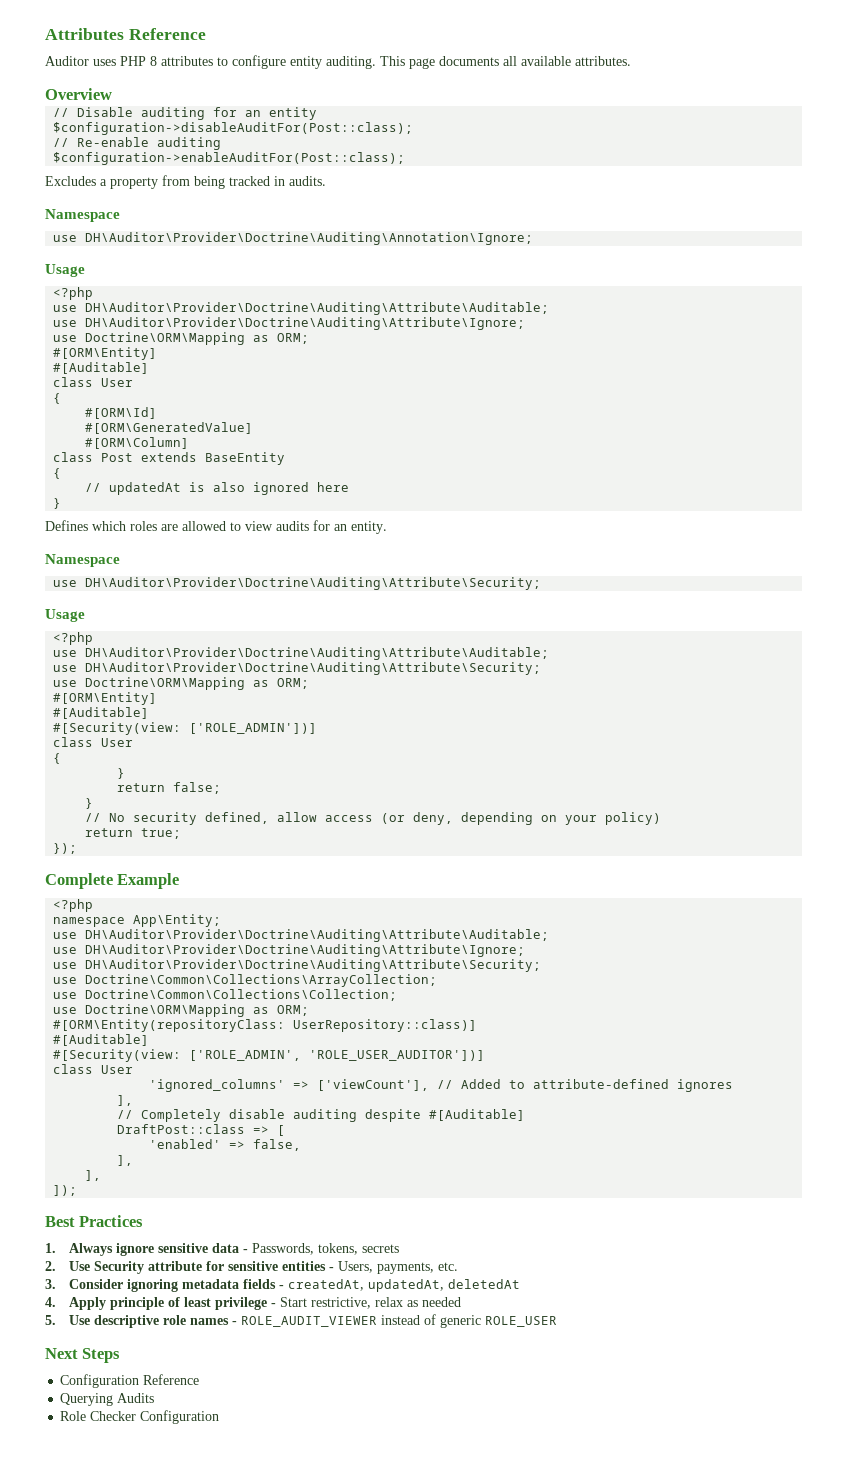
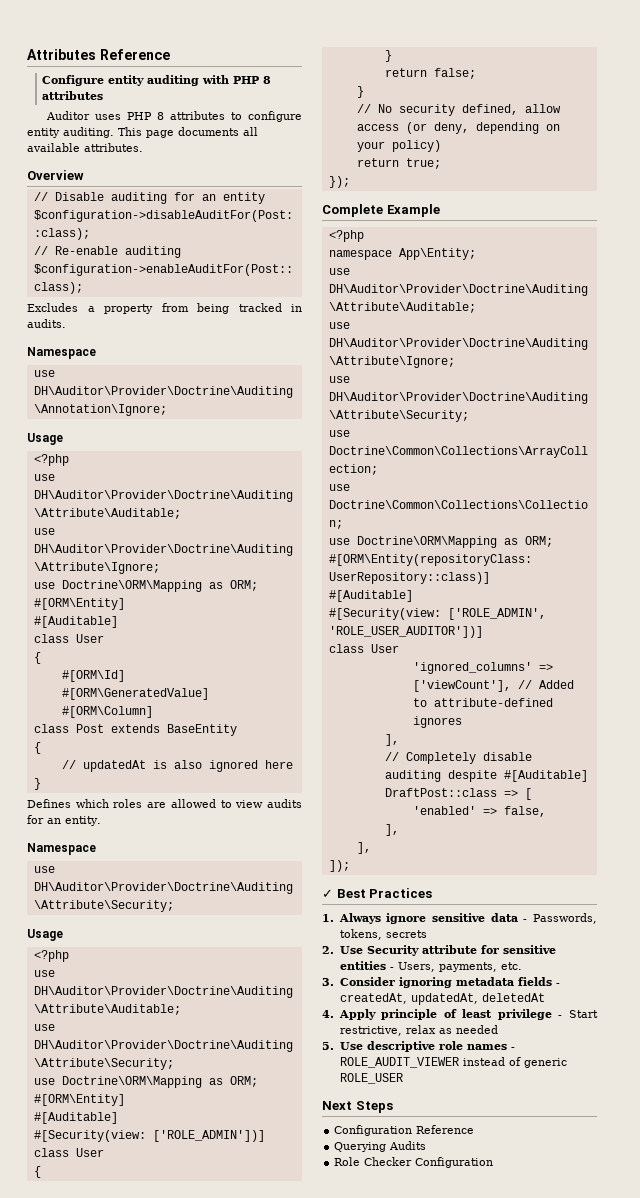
+ Configure entity auditing with PHP 8 attributes
- Best Practices
+ ✓ Best Practices

